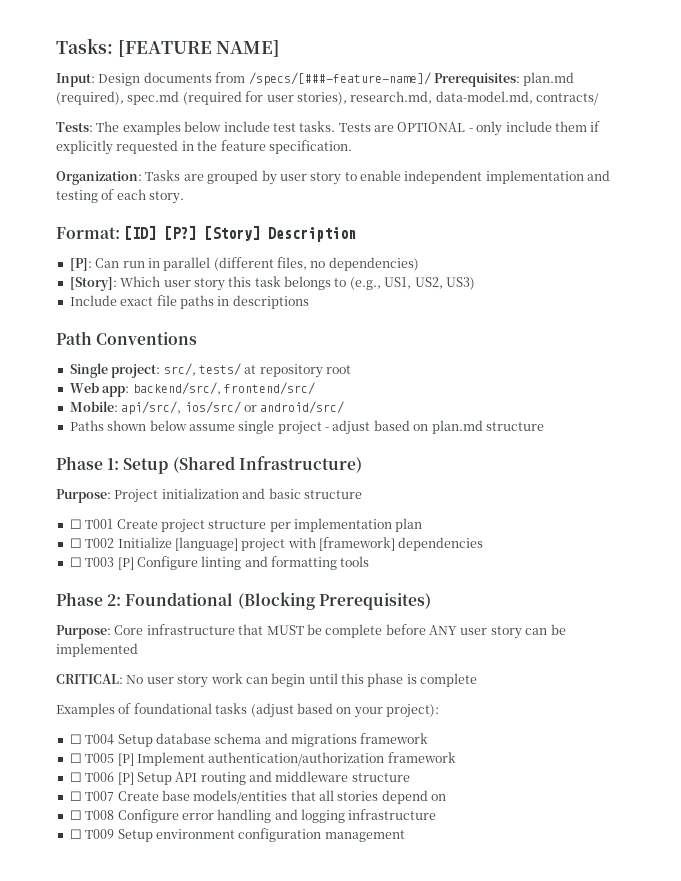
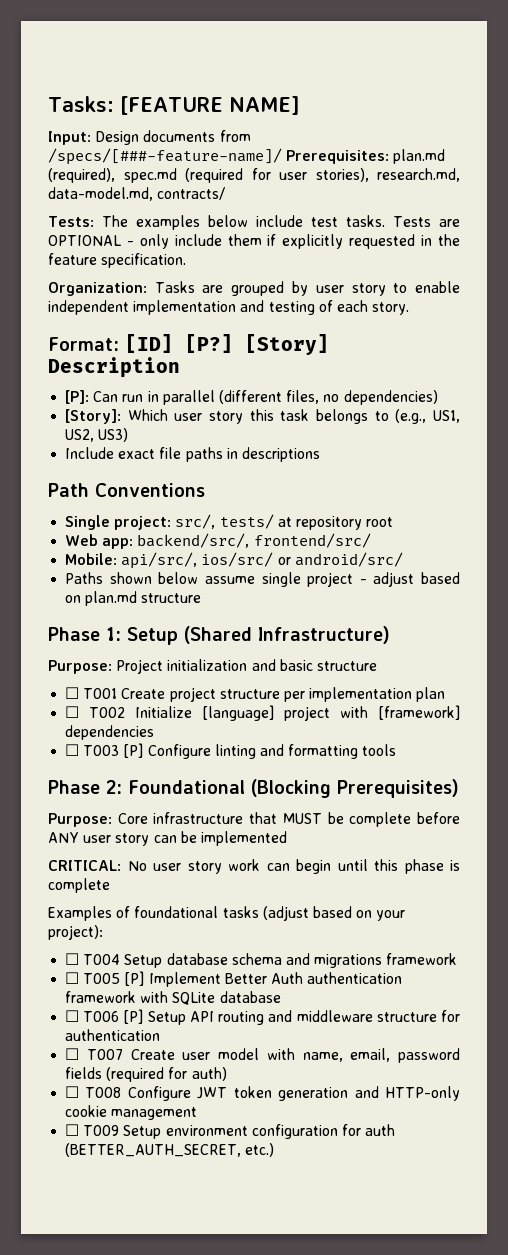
- ☐ T005 [P] Implement authentication/authorization framework
+ ☐ T005 [P] Implement Better Auth authentication framework with SQLite database
- ☐ T006 [P] Setup API routing and middleware structure
+ ☐ T006 [P] Setup API routing and middleware structure for authentication
- ☐ T007 Create base models/entities that all stories depend on
- ☐ T008 Configure error handling and logging infrastructure
+ ☐ T007 Create user model with name, email, password fields (required for auth)
+ ☐ T008 Configure JWT token generation and HTTP-only cookie management
- ☐ T009 Setup environment configuration management
+ ☐ T009 Setup environment configuration for auth (BETTER_AUTH_SECRET, etc.)

